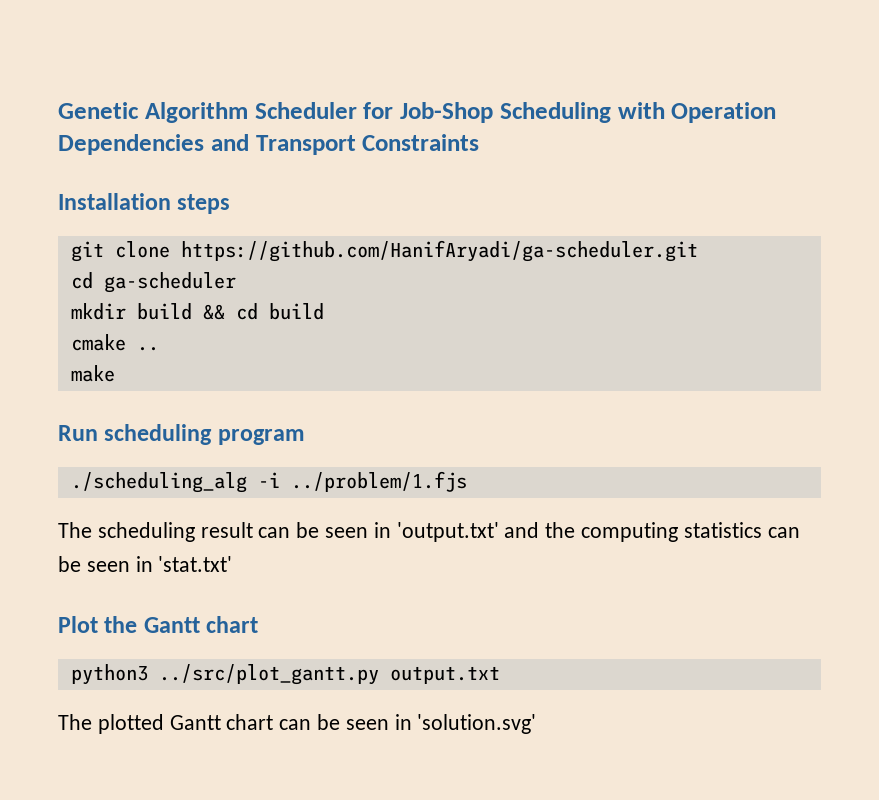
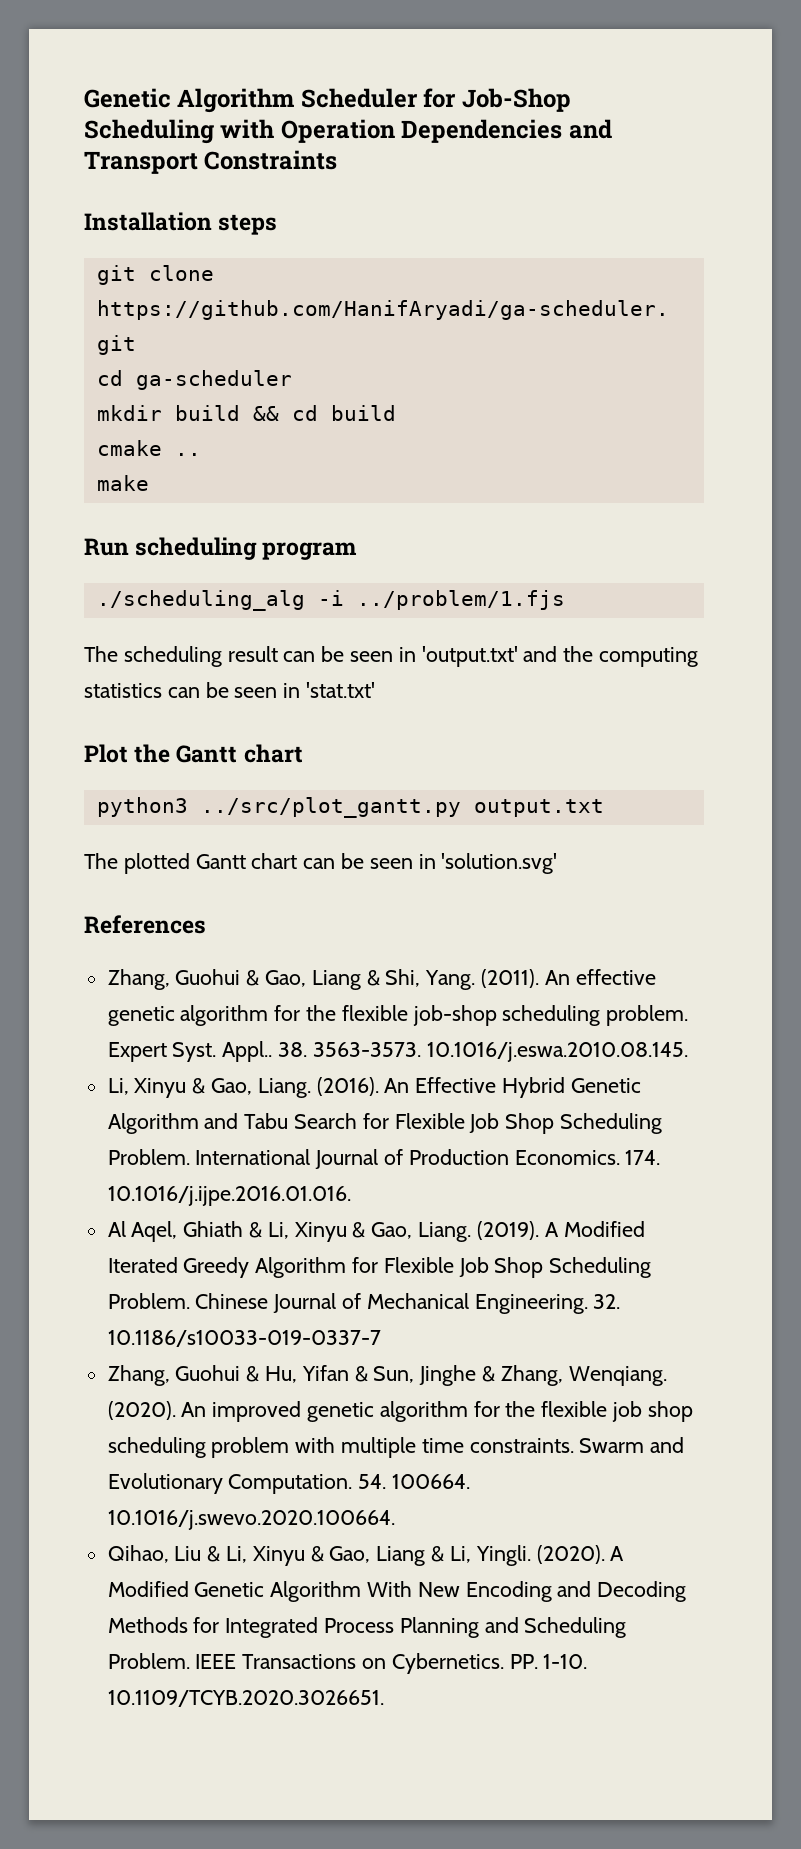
+ References
+ Zhang, Guohui & Gao, Liang & Shi, Yang. (2011). An effective genetic algorithm for the flexible job-shop scheduling problem. Expert Syst. Appl.. 38. 3563-3573. 10.1016/j.eswa.2010.08.145.
+ Li, Xinyu & Gao, Liang. (2016). An Effective Hybrid Genetic Algorithm and Tabu Search for Flexible Job Shop Scheduling Problem. International Journal of Production Economics. 174. 10.1016/j.ijpe.2016.01.016.
+ Al Aqel, Ghiath & Li, Xinyu & Gao, Liang. (2019). A Modified Iterated Greedy Algorithm for Flexible Job Shop Scheduling Problem. Chinese Journal of Mechanical Engineering. 32. 10.1186/s10033-019-0337-7
+ Zhang, Guohui & Hu, Yifan & Sun, Jinghe & Zhang, Wenqiang. (2020). An improved genetic algorithm for the flexible job shop scheduling problem with multiple time constraints. Swarm and Evolutionary Computation. 54. 100664. 10.1016/j.swevo.2020.100664.
+ Qihao, Liu & Li, Xinyu & Gao, Liang & Li, Yingli. (2020). A Modified Genetic Algorithm With New Encoding and Decoding Methods for Integrated Process Planning and Scheduling Problem. IEEE Transactions on Cybernetics. PP. 1-10. 10.1109/TCYB.2020.3026651.

